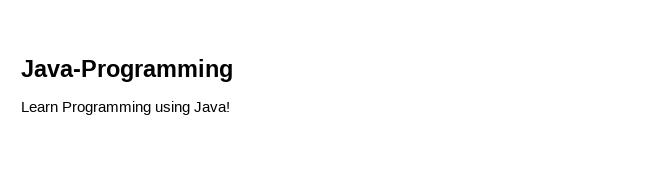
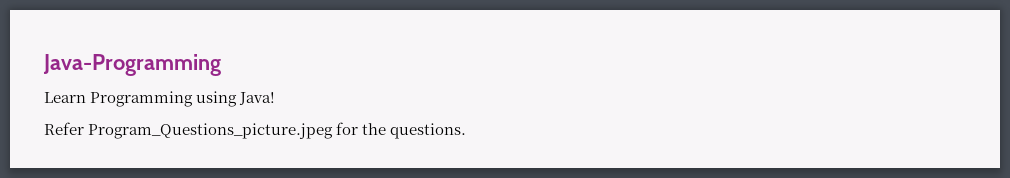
+ Refer Program_Questions_picture.jpeg for the questions.

